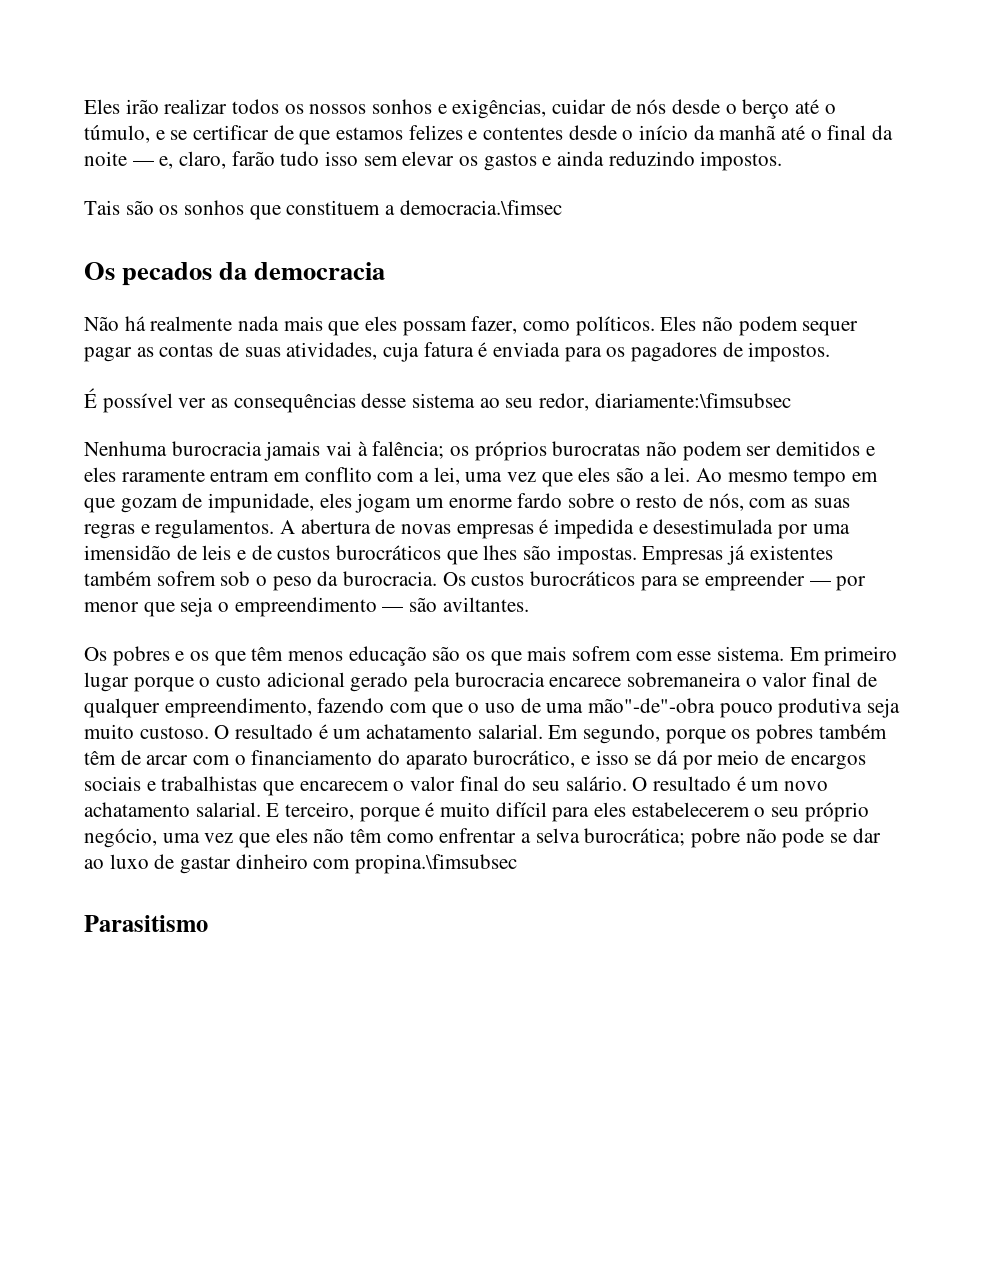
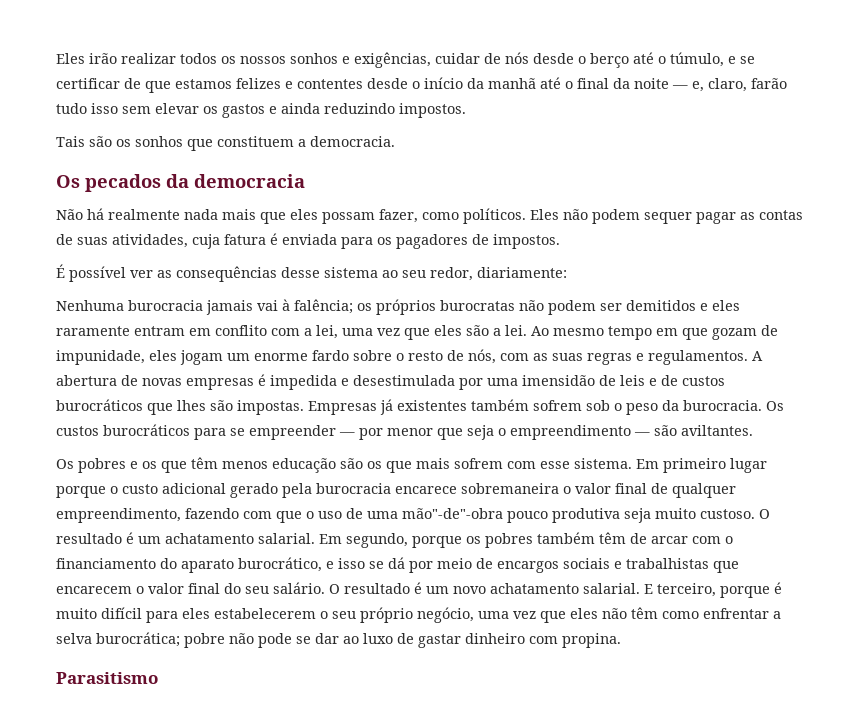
- Tais são os sonhos que constituem a democracia.\fimsec
+ Tais são os sonhos que constituem a democracia.
- É possível ver as consequências desse sistema ao seu redor, diariamente:\fimsubsec
+ É possível ver as consequências desse sistema ao seu redor, diariamente:
- E terceiro, porque é muito difícil para eles estabelecerem o seu próprio negócio, uma vez que eles não têm como enfrentar a selva burocrática; pobre não pode se dar ao luxo de gastar dinheiro com propina.\fimsubsec
+ E terceiro, porque é muito difícil para eles estabelecerem o seu próprio negócio, uma vez que eles não têm como enfrentar a selva burocrática; pobre não pode se dar ao luxo de gastar dinheiro com propina.

